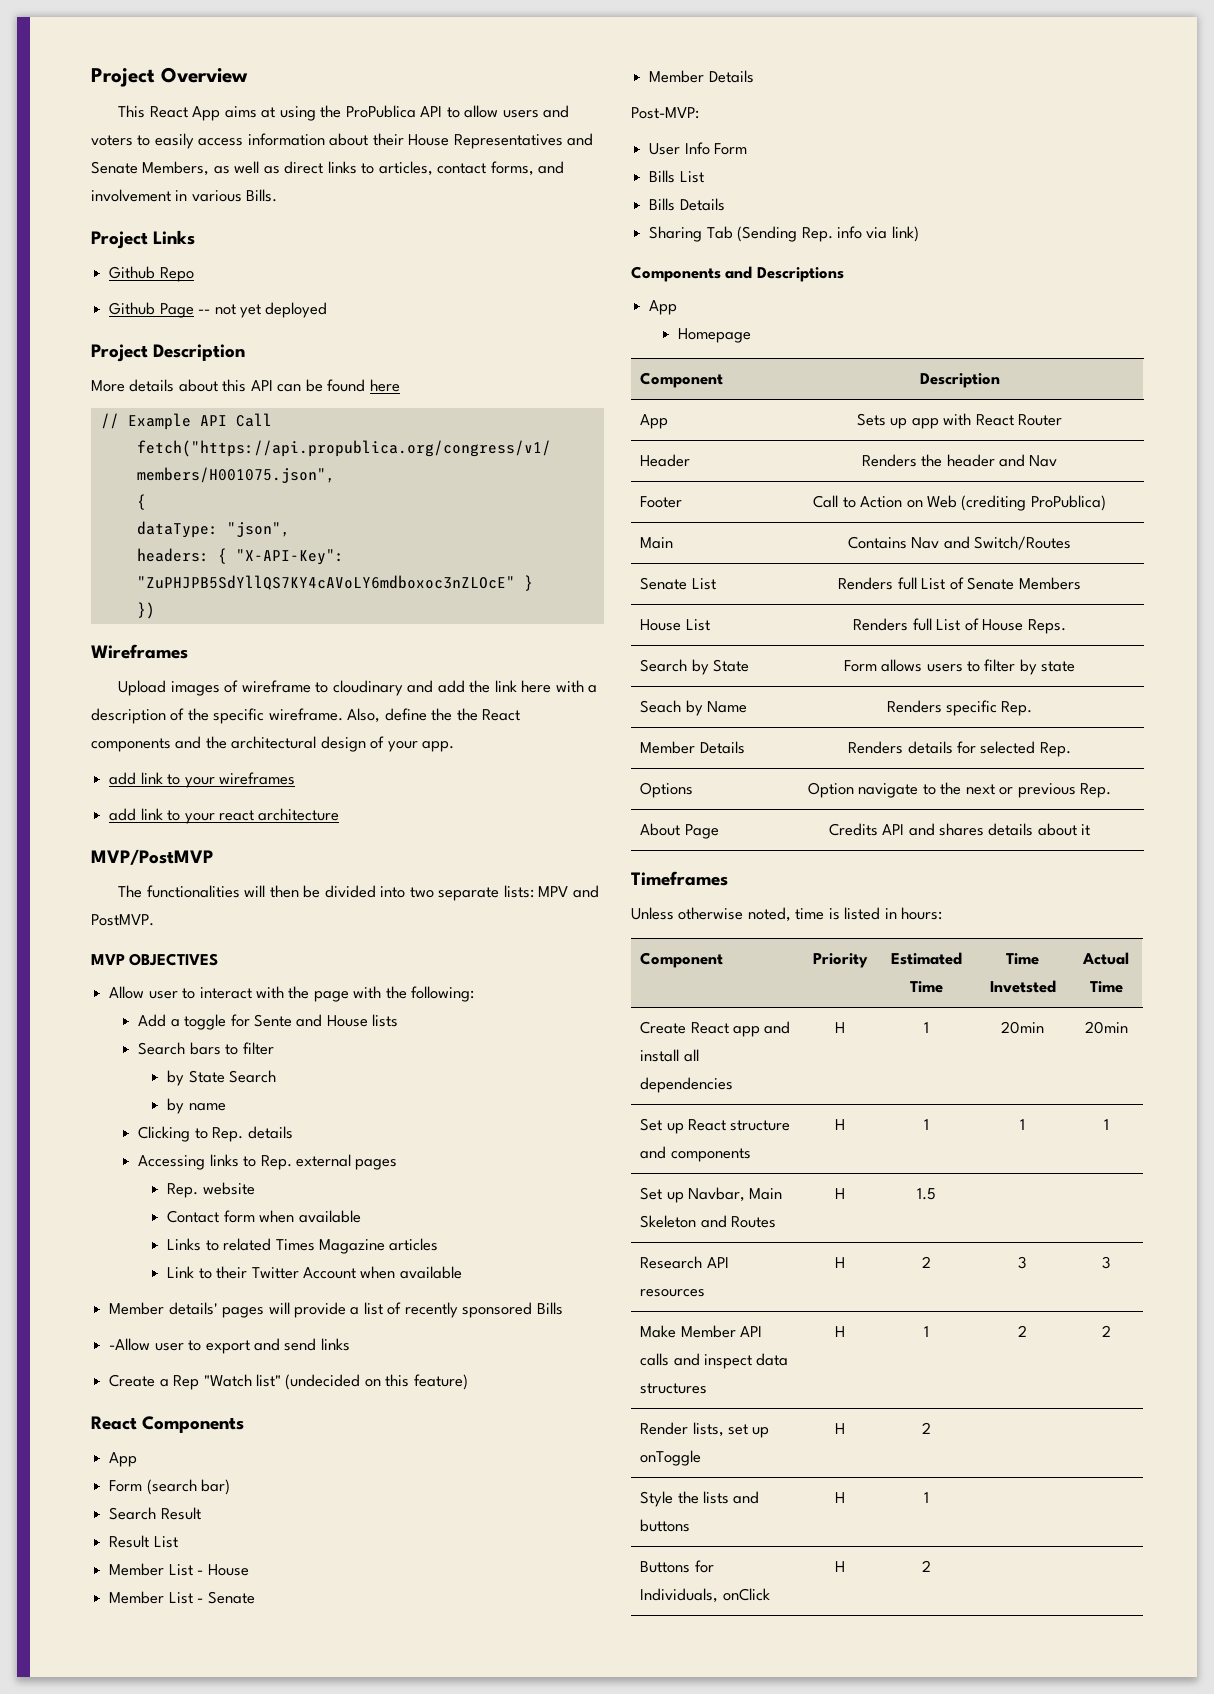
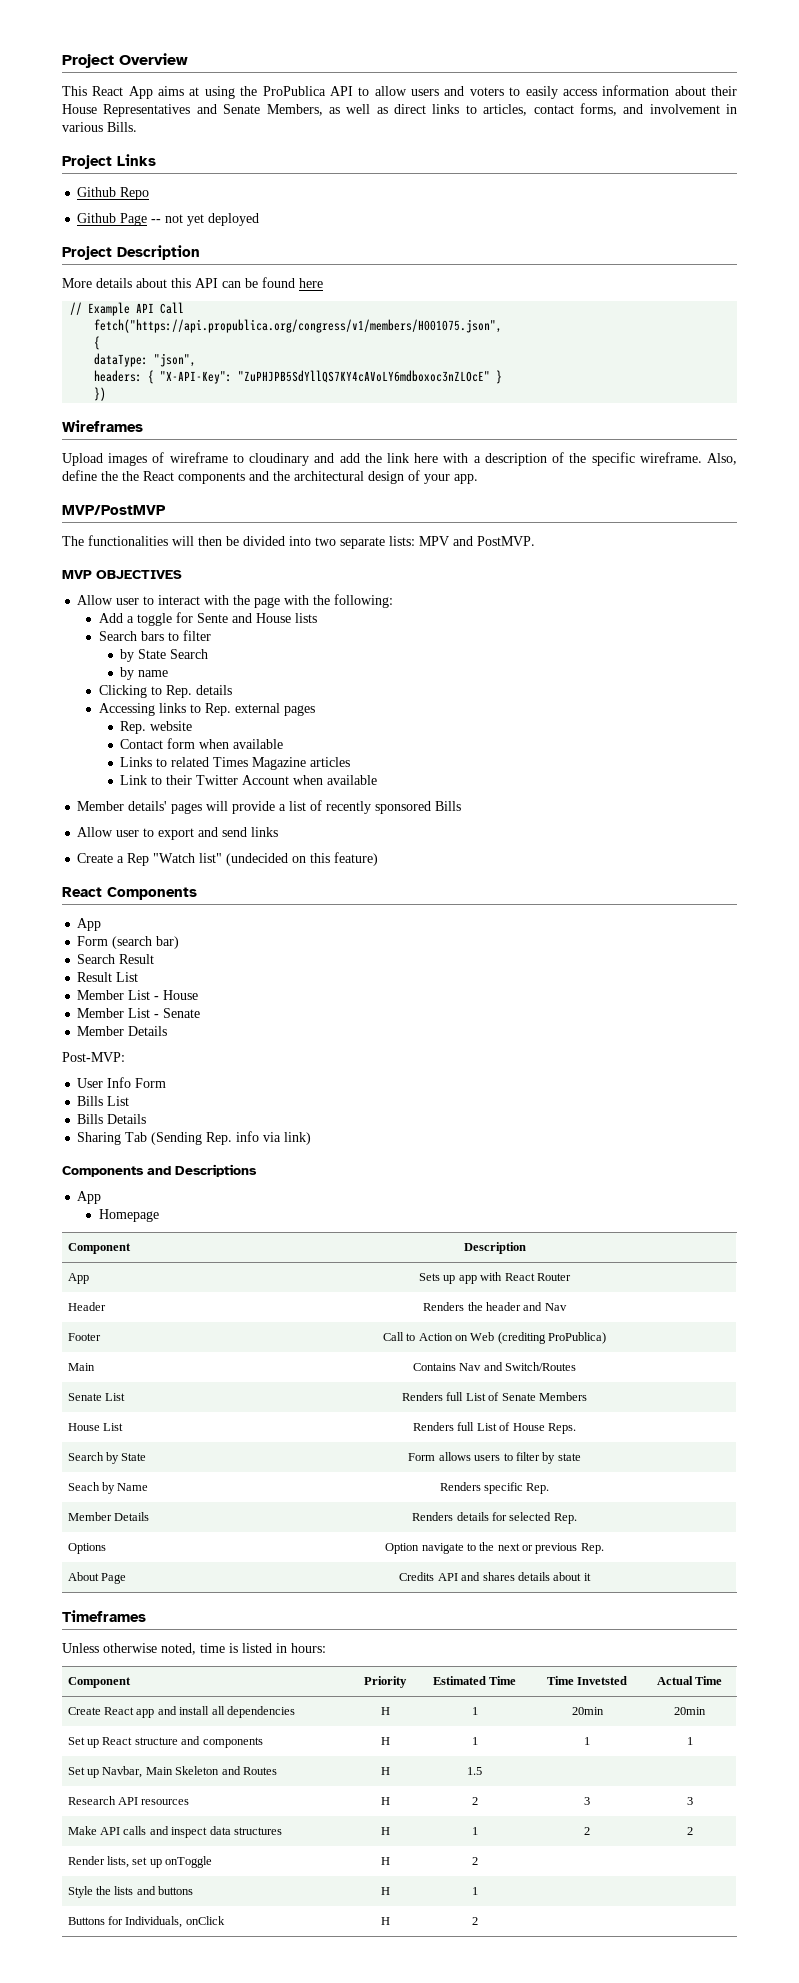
- add link to your wireframes
- add link to your react architecture
- -Allow user to export and send links
+ Allow user to export and send links
- Make Member API calls and inspect data structures | H | 1 | 2 | 2
+ Make API calls and inspect data structures | H | 1 | 2 | 2

